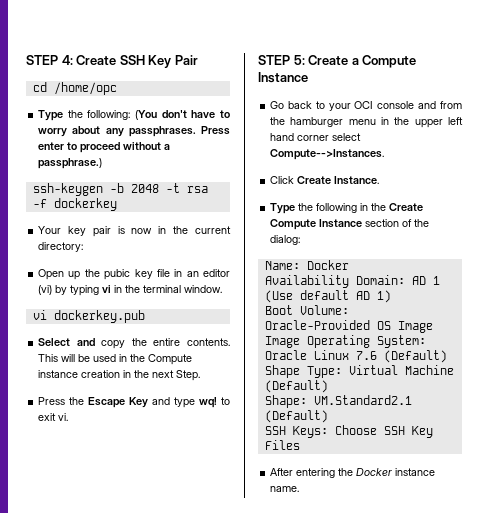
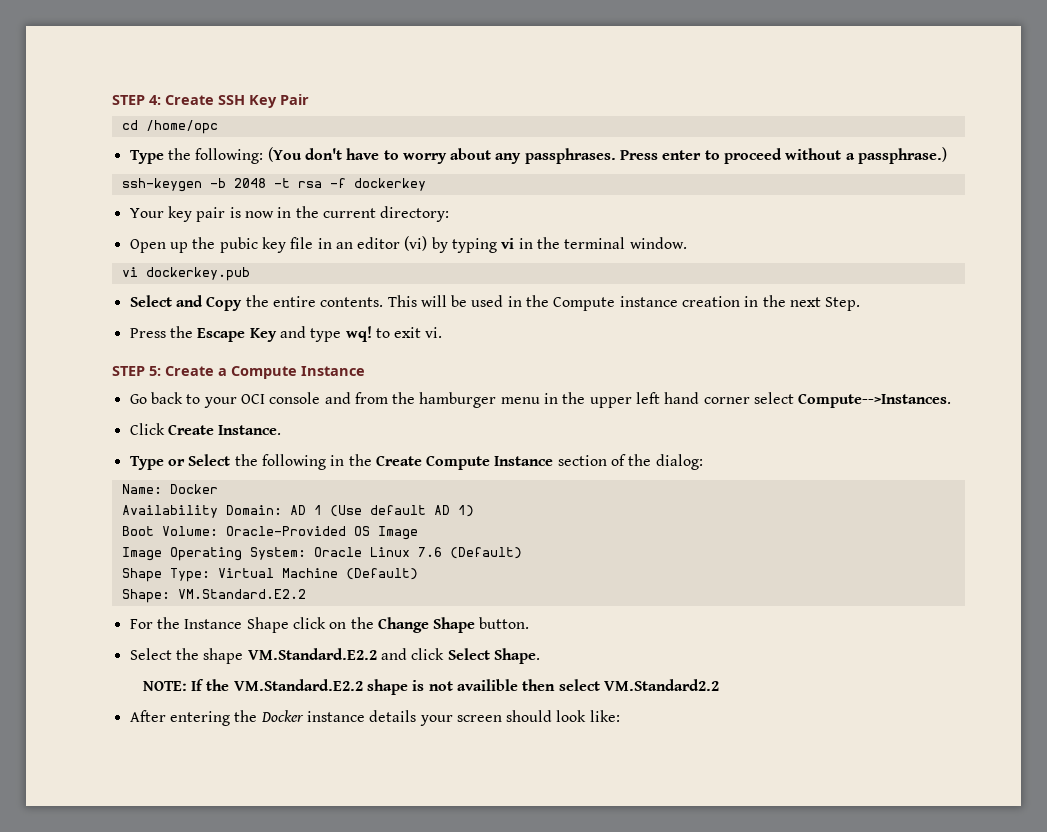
- Select and copy the entire contents.
+ Select and Copy the entire contents.
- Type the following in the Create Compute Instance section of the dialog:
+ Type or Select the following in the Create Compute Instance section of the dialog:
- Shape: VM.Standard2.1 (Default)
- SSH Keys: Choose SSH Key Files
+ Shape: VM.Standard.E2.2
+ For the Instance Shape click on the Change Shape button.
+ Select the shape VM.Standard.E2.2 and click Select Shape.
+ NOTE: If the VM.Standard.E2.2 shape is not availible then select VM.Standard2.2
- After entering the Docker instance name.
+ After entering the Docker instance details your screen should look like:

